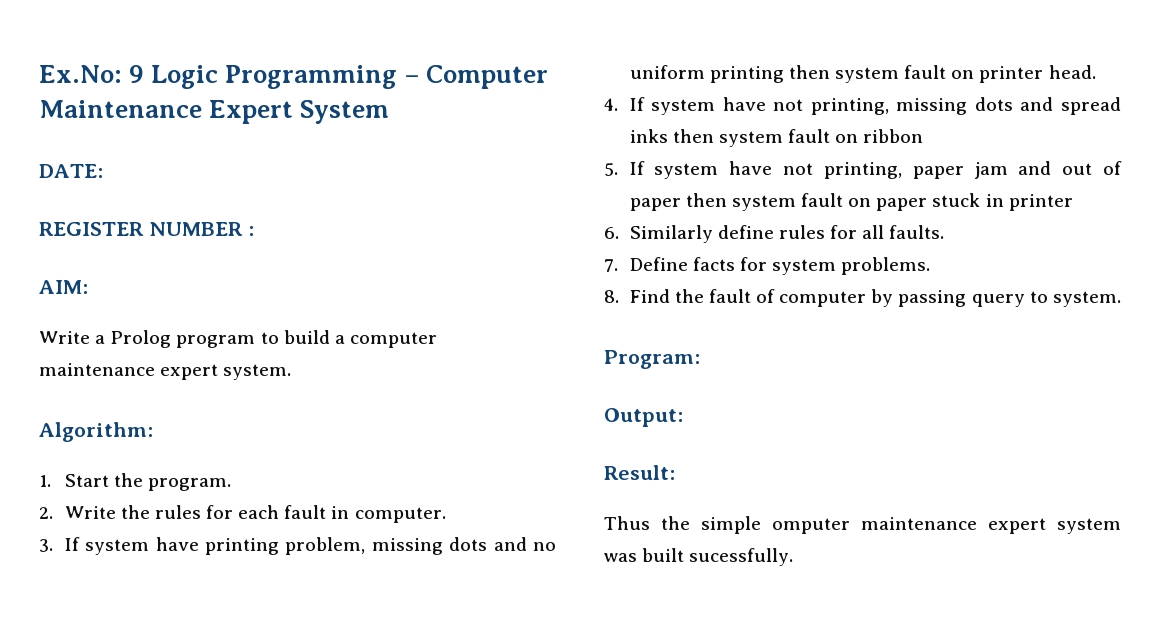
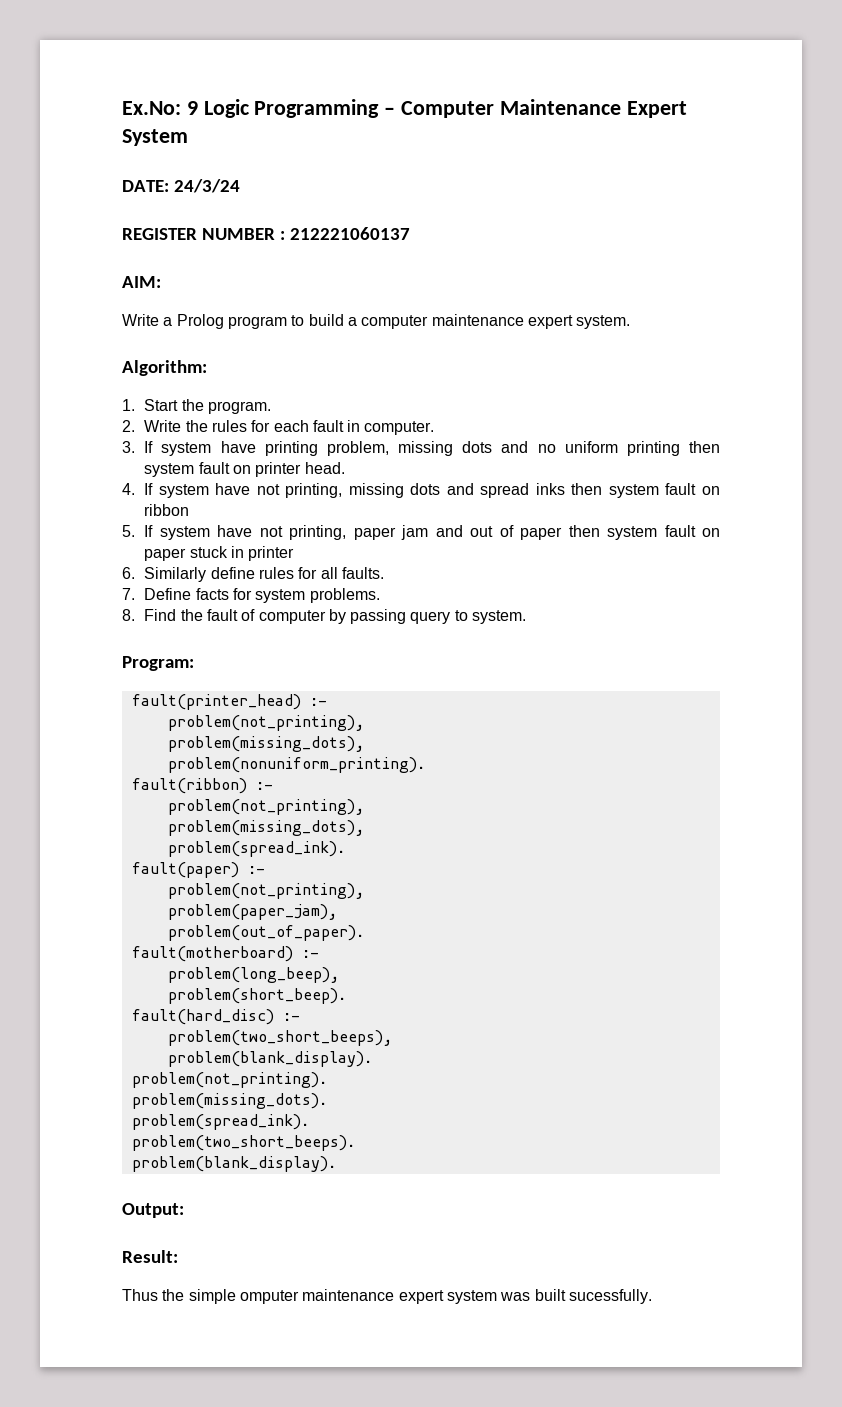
- DATE:
+ DATE: 24/3/24
- REGISTER NUMBER :
+ REGISTER NUMBER : 212221060137
+ fault(printer_head) :-
+ problem(not_printing),
+ problem(missing_dots),
+ problem(nonuniform_printing).
+ fault(ribbon) :-
+ problem(not_printing),
+ problem(missing_dots),
+ problem(spread_ink).
+ fault(paper) :-
+ problem(not_printing),
+ problem(paper_jam),
+ problem(out_of_paper).
+ fault(motherboard) :-
+ problem(long_beep),
+ problem(short_beep).
+ fault(hard_disc) :-
+ problem(two_short_beeps),
+ problem(blank_display).
+ problem(not_printing).
+ problem(missing_dots).
+ problem(spread_ink).
+ problem(two_short_beeps).
+ problem(blank_display).

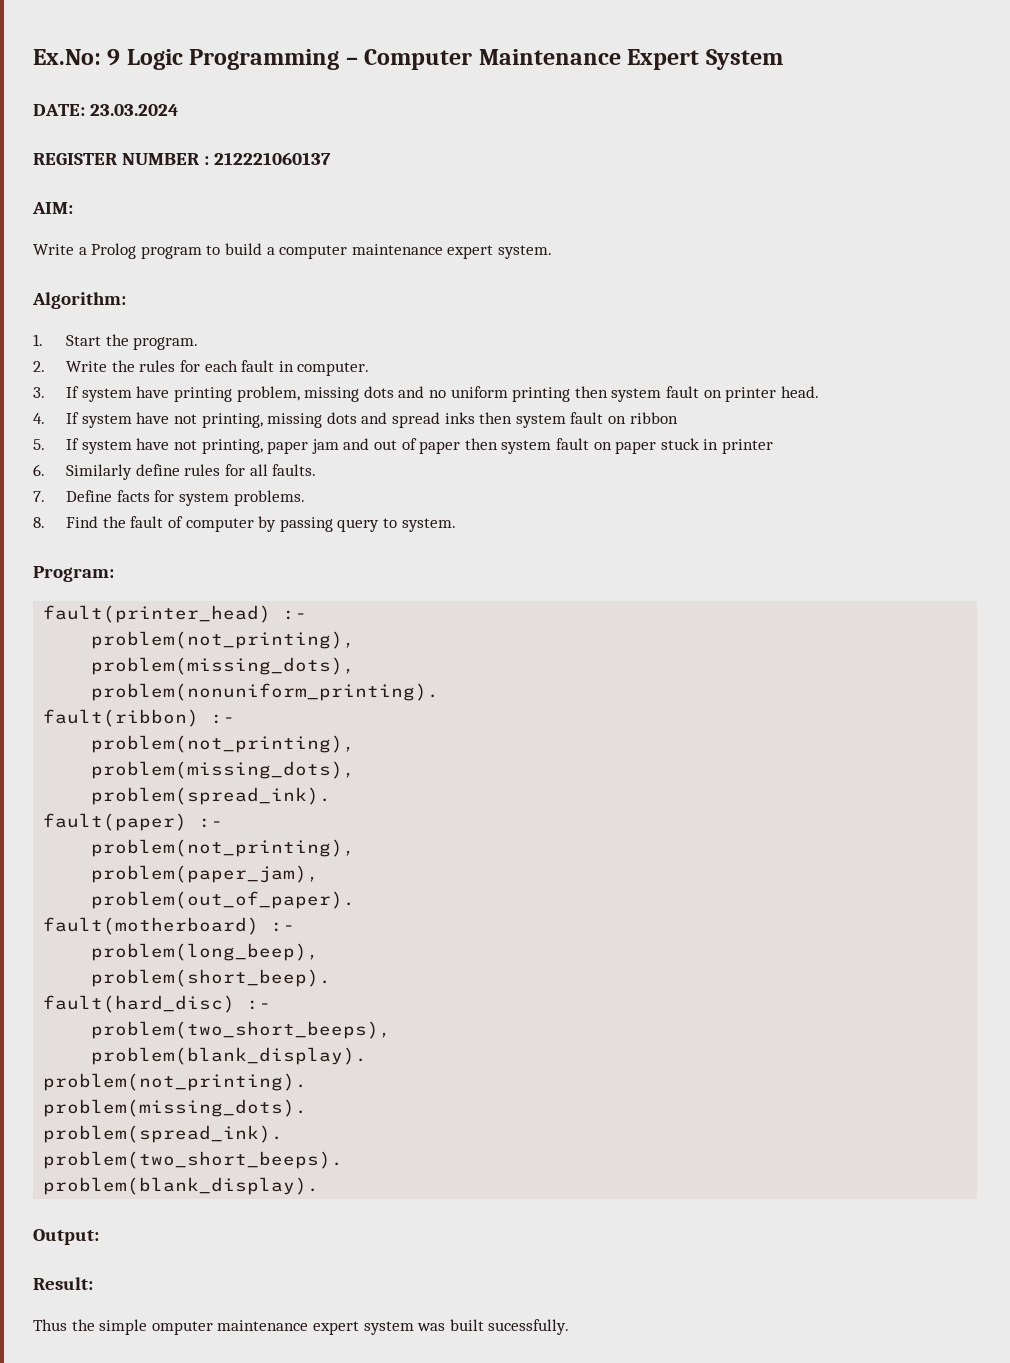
- DATE: 24/3/24
+ DATE: 23.03.2024

